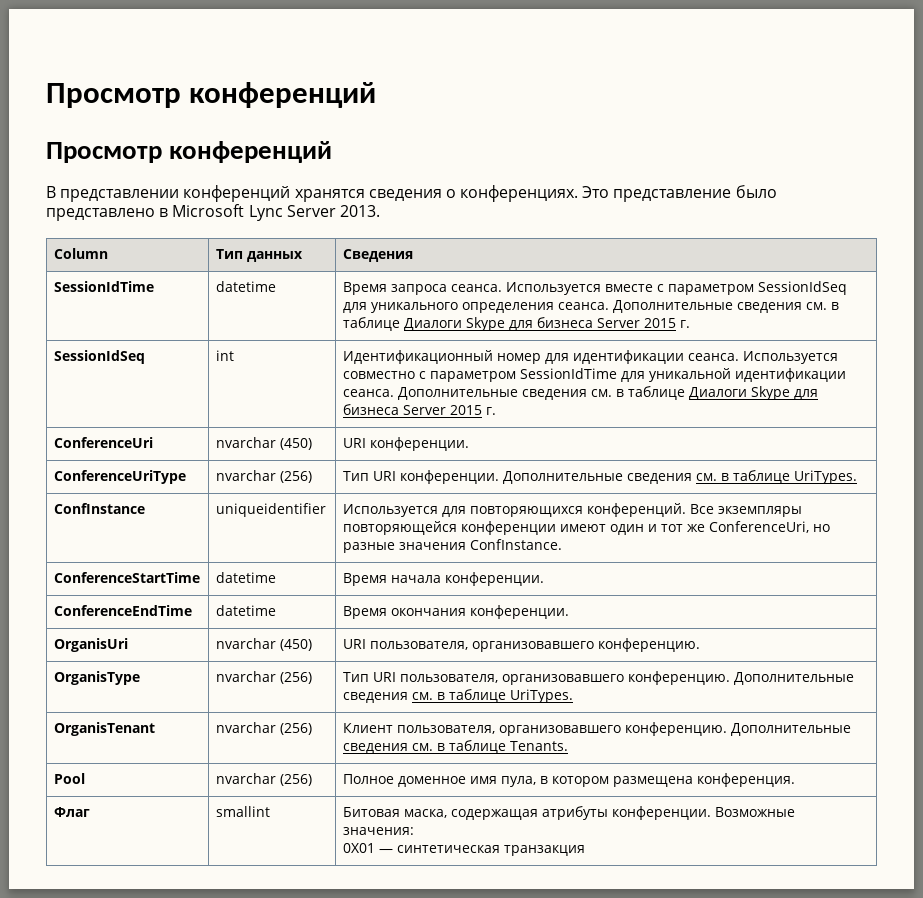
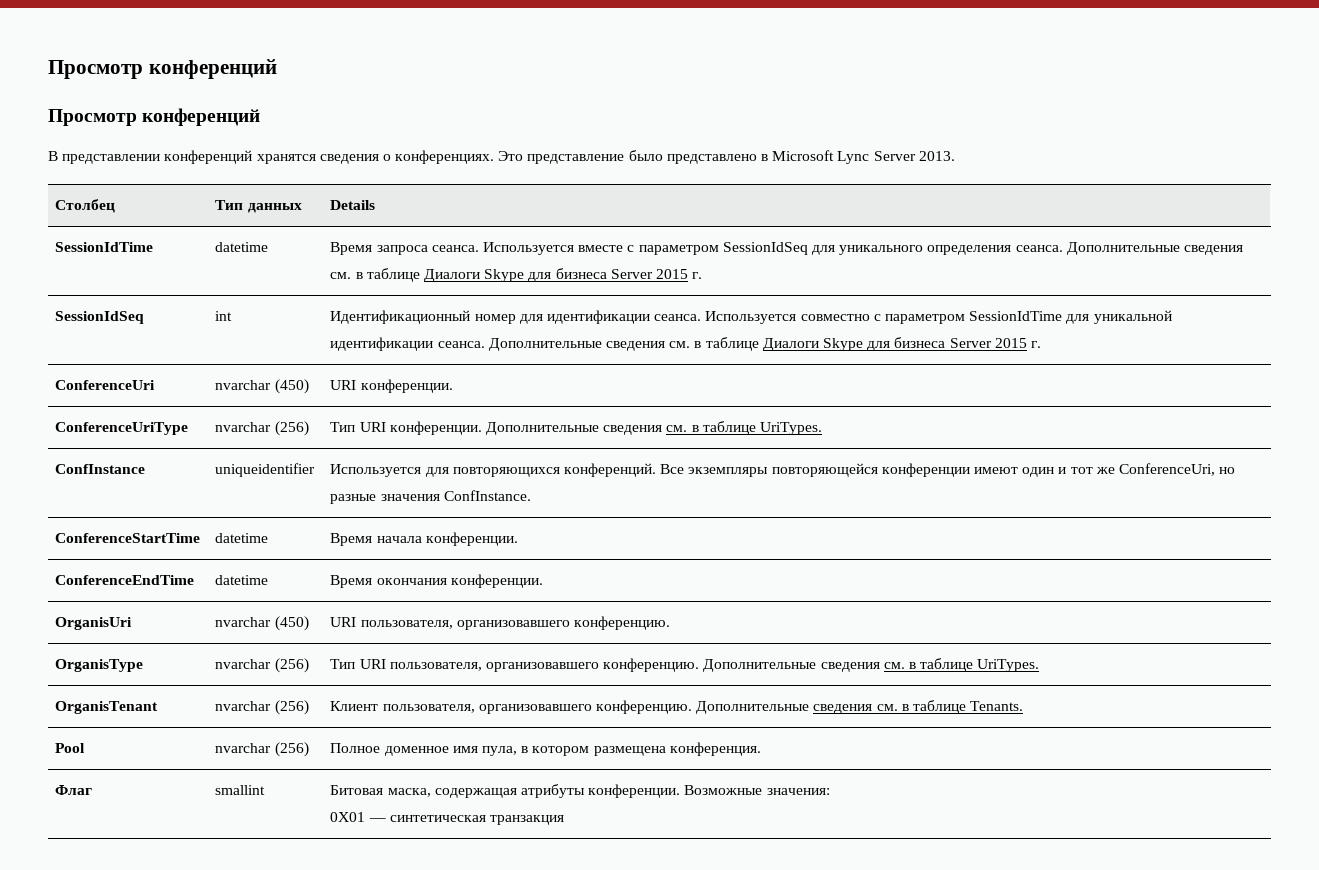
- Column | Тип данных | Сведения
+ Столбец | Тип данных | Details

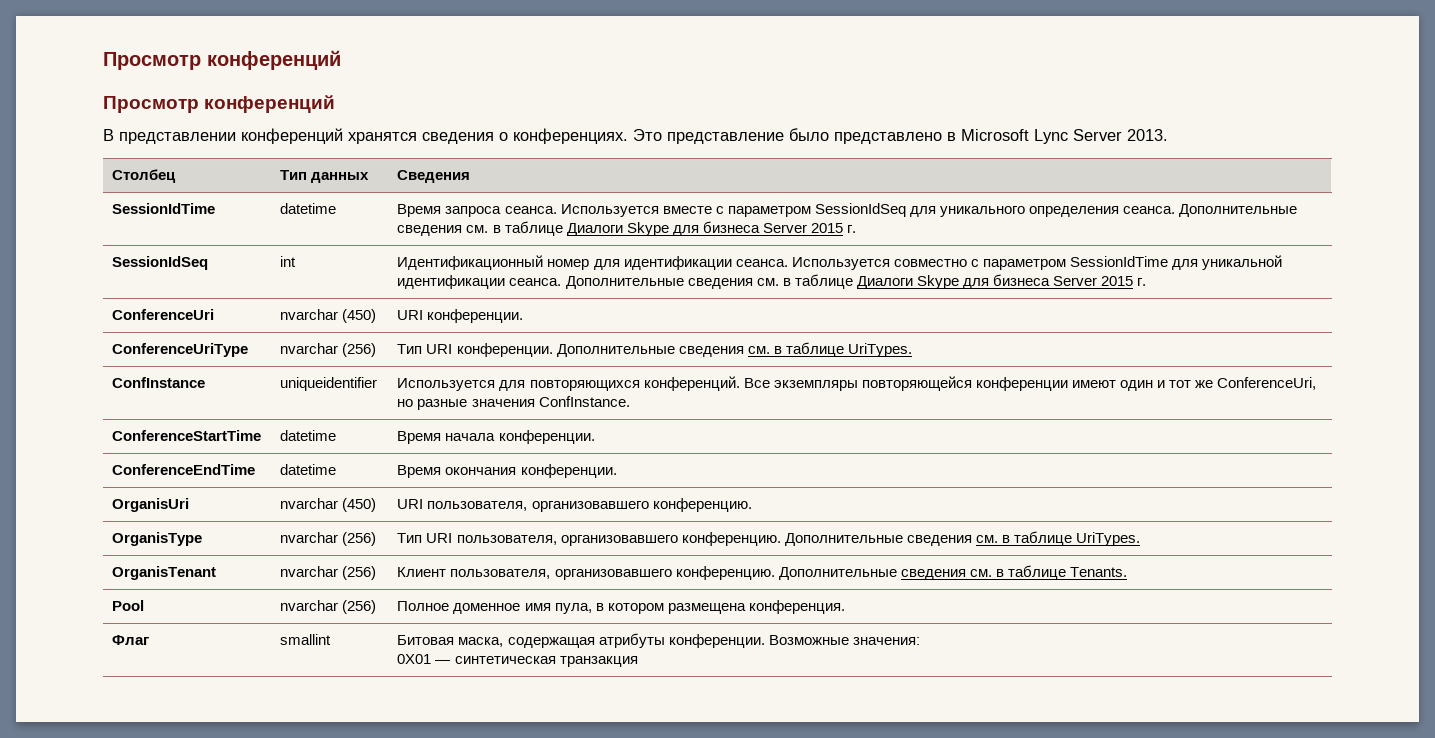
- Столбец | Тип данных | Details
+ Столбец | Тип данных | Сведения

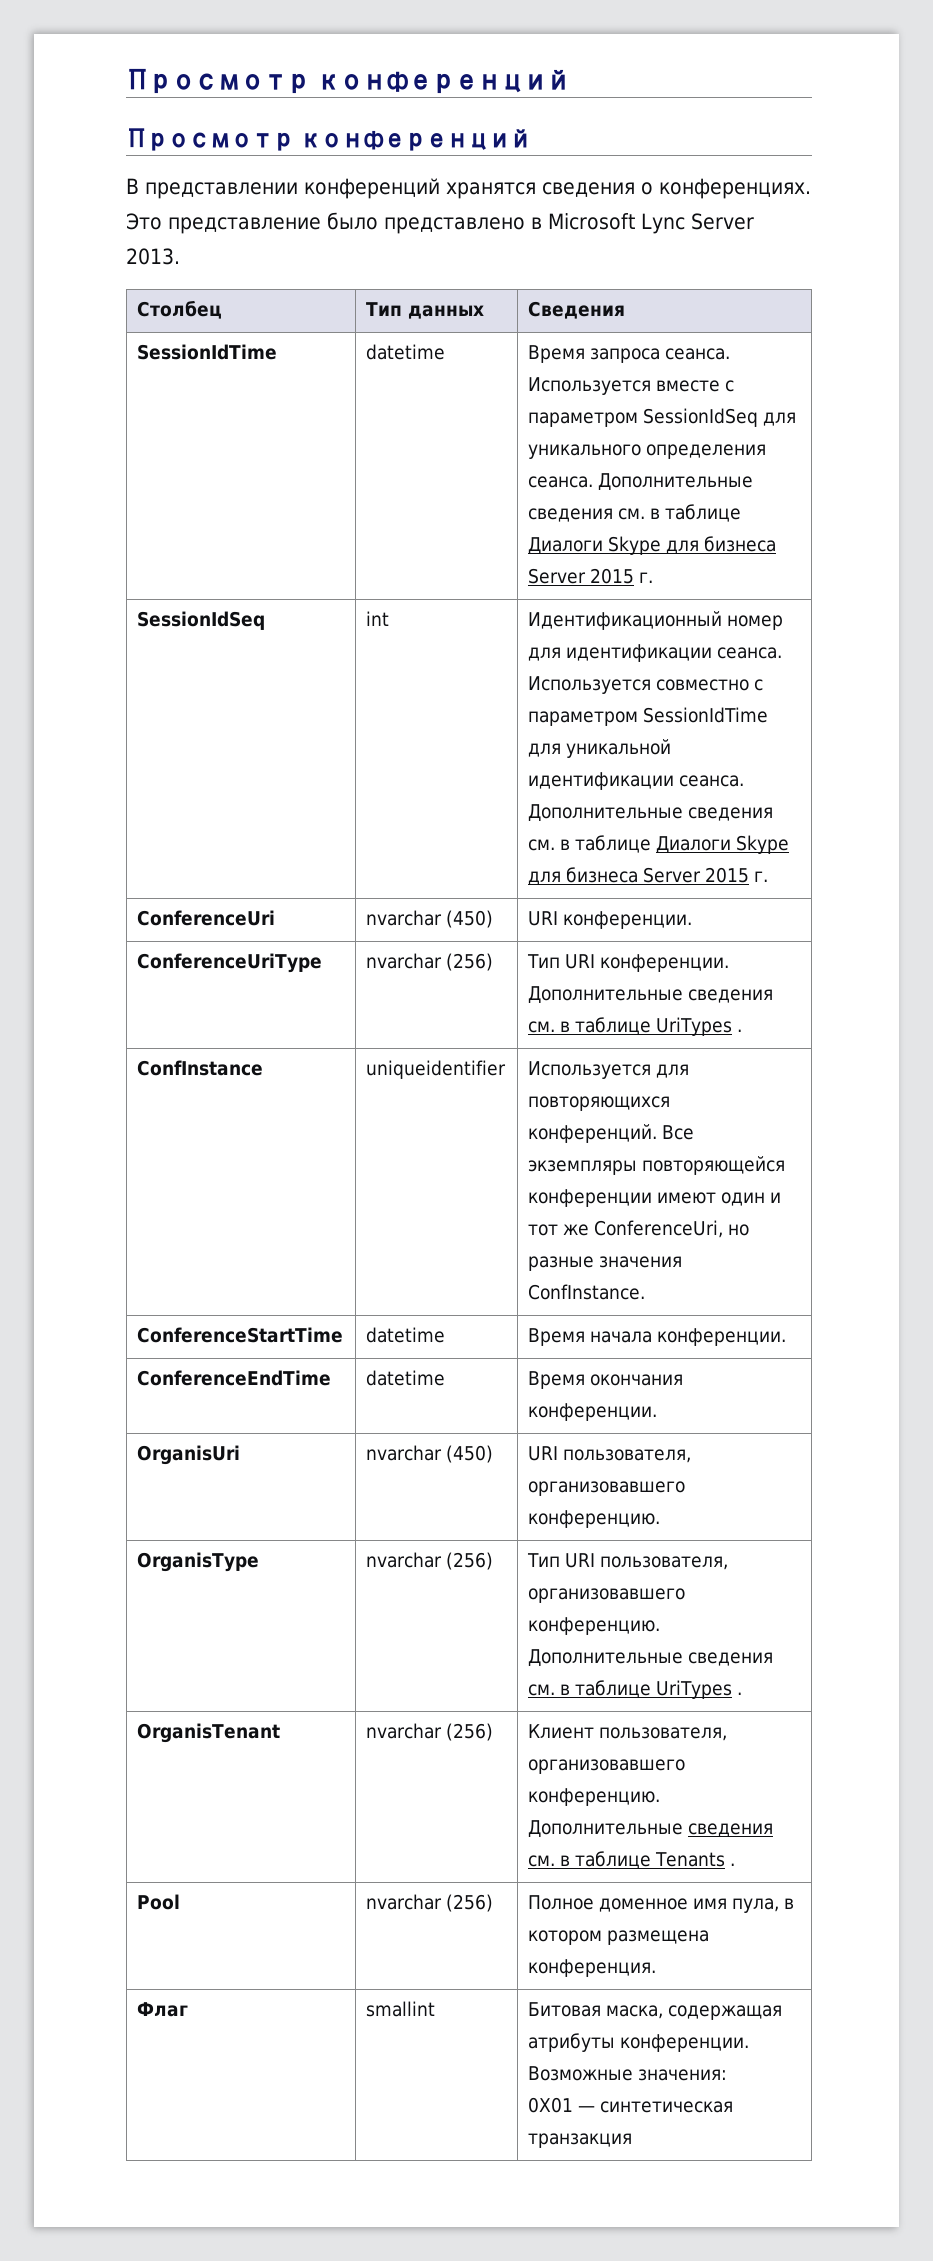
- ConferenceUriType | nvarchar (256) | Тип URI конференции. Дополнительные сведения см. в таблице UriTypes.
+ ConferenceUriType | nvarchar (256) | Тип URI конференции. Дополнительные сведения см. в таблице UriTypes .
- OrganisType | nvarchar (256) | Тип URI пользователя, организовавшего конференцию. Дополнительные сведения см. в таблице UriTypes.
+ OrganisType | nvarchar (256) | Тип URI пользователя, организовавшего конференцию. Дополнительные сведения см. в таблице UriTypes .
- OrganisTenant | nvarchar (256) | Клиент пользователя, организовавшего конференцию. Дополнительные сведения см. в таблице Tenants.
+ OrganisTenant | nvarchar (256) | Клиент пользователя, организовавшего конференцию. Дополнительные сведения см. в таблице Tenants .

